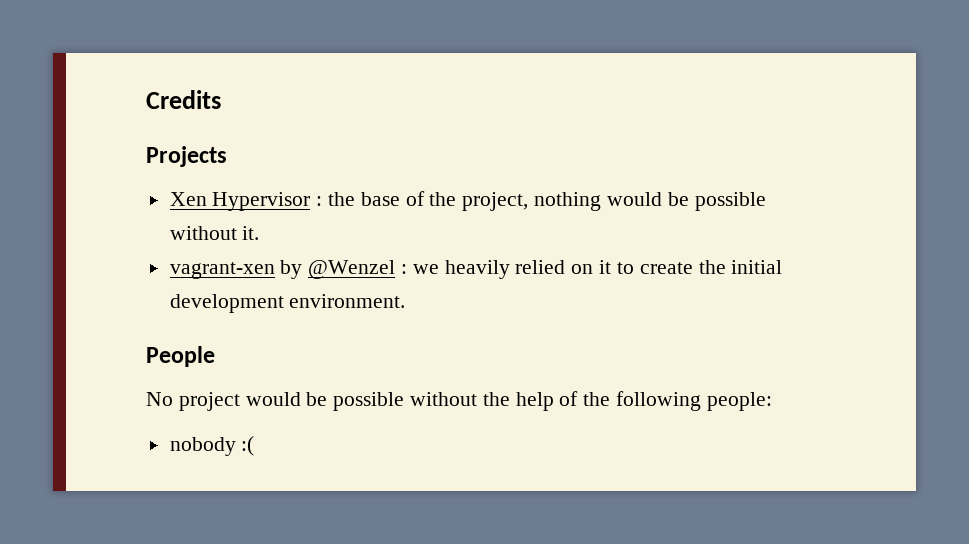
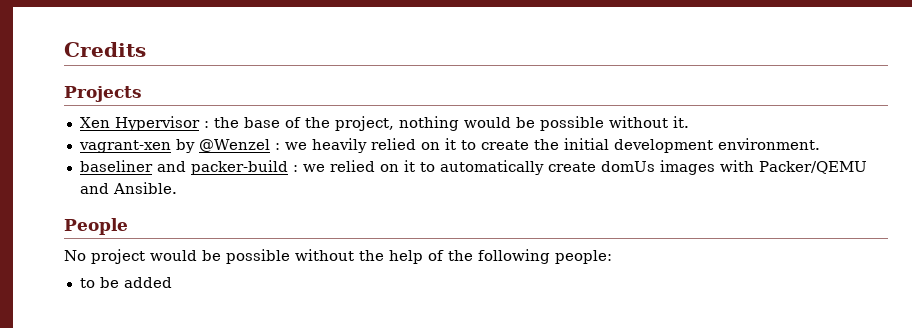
+ baseliner and packer-build : we relied on it to automatically create domUs images with Packer/QEMU and Ansible.
- nobody :(
+ to be added

